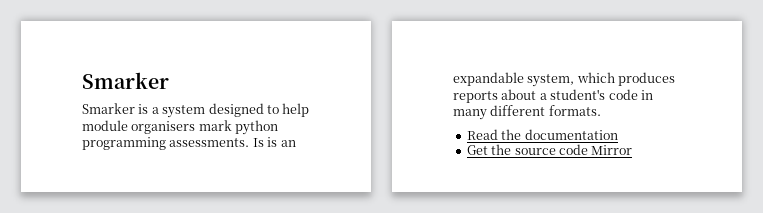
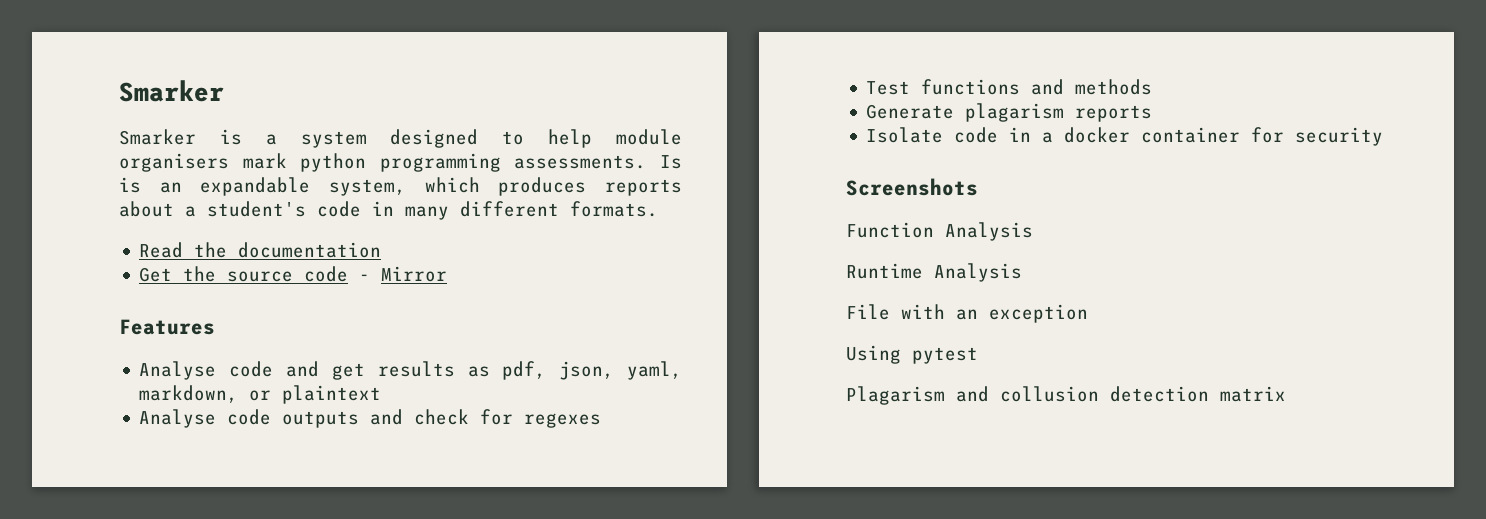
- Get the source code Mirror
+ Get the source code - Mirror
+ Features
+ Analyse code and get results as pdf, json, yaml, markdown, or plaintext
+ Analyse code outputs and check for regexes
+ Test functions and methods
+ Generate plagarism reports
+ Isolate code in a docker container for security
+ Screenshots
+ Function Analysis
+ Runtime Analysis
+ File with an exception
+ Using pytest
+ Plagarism and collusion detection matrix

